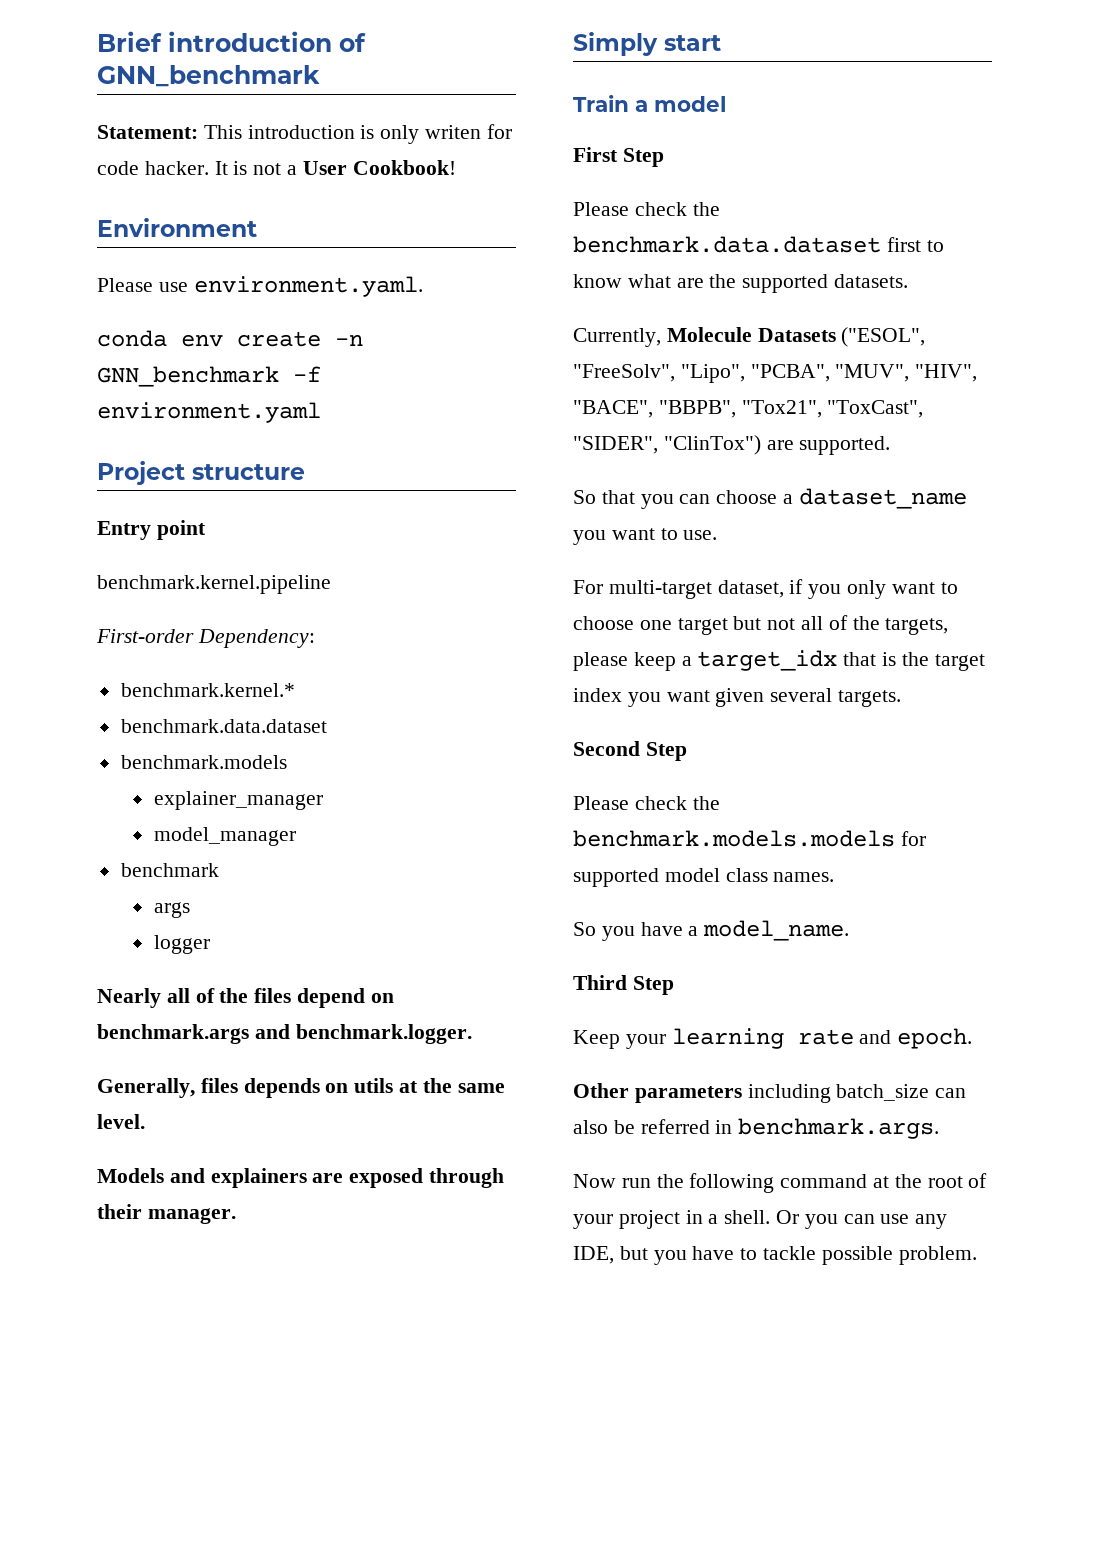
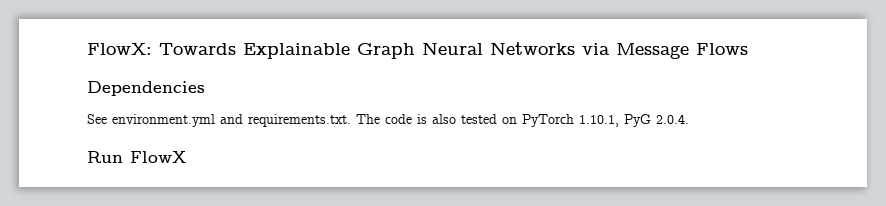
- Brief introduction of GNN_benchmark
- Statement: This introduction is only writen for code hacker. It is not a User Cookbook!
- Environment
- Please use environment.yaml.
- conda env create -n GNN_benchmark -f environment.yaml
- Project structure
- Entry point
- benchmark.kernel.pipeline
- First-order Dependency:
- benchmark.kernel.*
- benchmark.data.dataset
- benchmark.models
- explainer_manager
- model_manager
- benchmark
- args
- logger
- Nearly all of the files depend on benchmark.args and benchmark.logger.
- Generally, files depends on utils at the same level.
- Models and explainers are exposed through their manager.
- Simply start
- Train a model
- First Step
- Please check the benchmark.data.dataset first to know what are the supported datasets.
- Currently, Molecule Datasets ("ESOL", "FreeSolv", "Lipo", "PCBA", "MUV", "HIV", "BACE", "BBPB", "Tox21", "ToxCast", "SIDER", "ClinTox") are supported.
- So that you can choose a dataset_name you want to use.
- For multi-target dataset, if you only want to choose one target but not all of the targets, please keep a target_idx that is the target index you want given several targets.
- Second Step
- Please check the benchmark.models.models for supported model class names.
- So you have a model_name.
- Third Step
- Keep your learning rate and epoch.
- Other parameters including batch_size can also be referred in benchmark.args.
- Now run the following command at the root of your project in a shell. Or you can use any IDE, but you have to tackle possible problem.
+ FlowX: Towards Explainable Graph Neural Networks via Message Flows
+ Dependencies
+ See environment.yml and requirements.txt. The code is also tested on PyTorch 1.10.1, PyG 2.0.4.
+ Run FlowX

